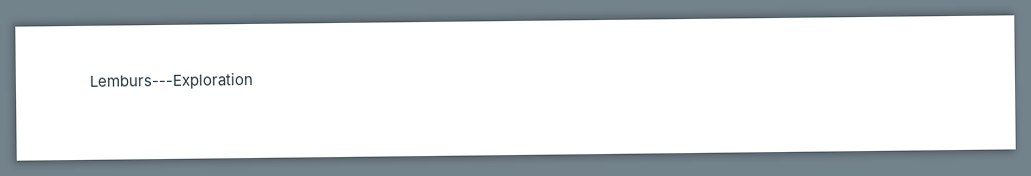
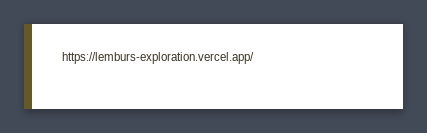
- Lemburs---Exploration
+ https://lemburs-exploration.vercel.app/

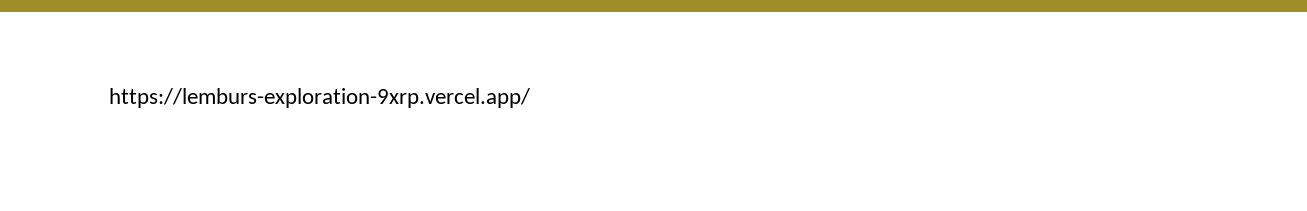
- https://lemburs-exploration.vercel.app/
+ https://lemburs-exploration-9xrp.vercel.app/

